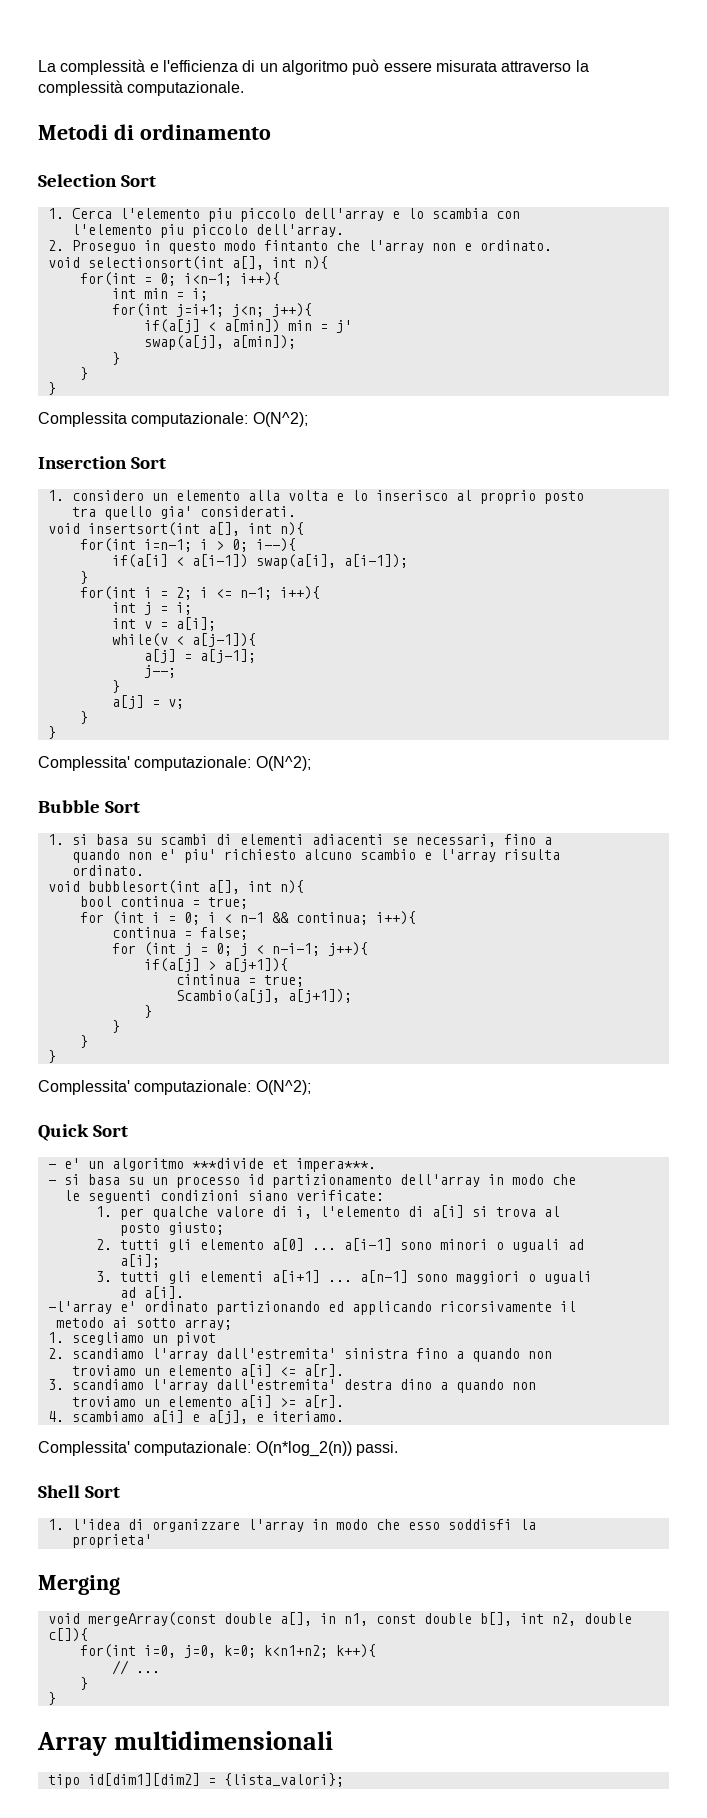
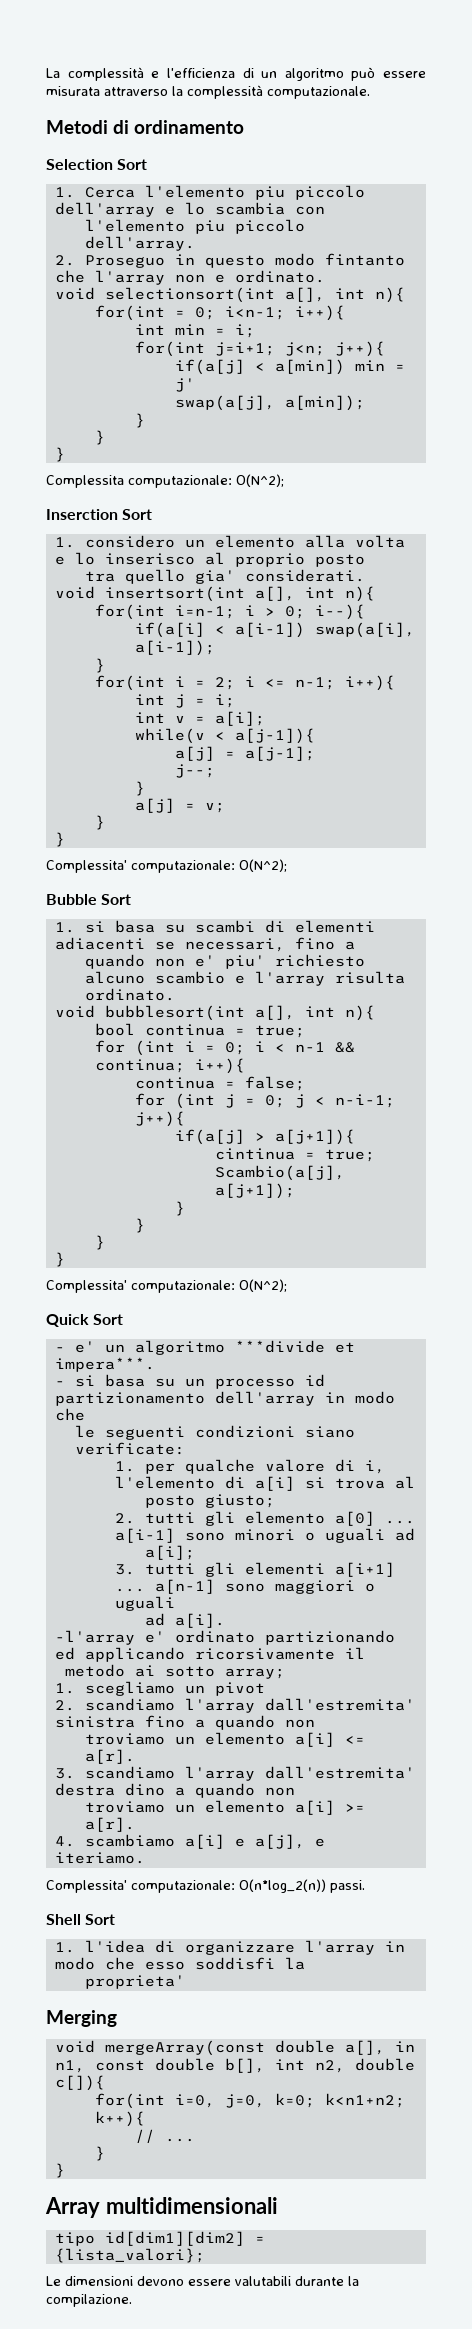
+ Le dimensioni devono essere valutabili durante la compilazione.

